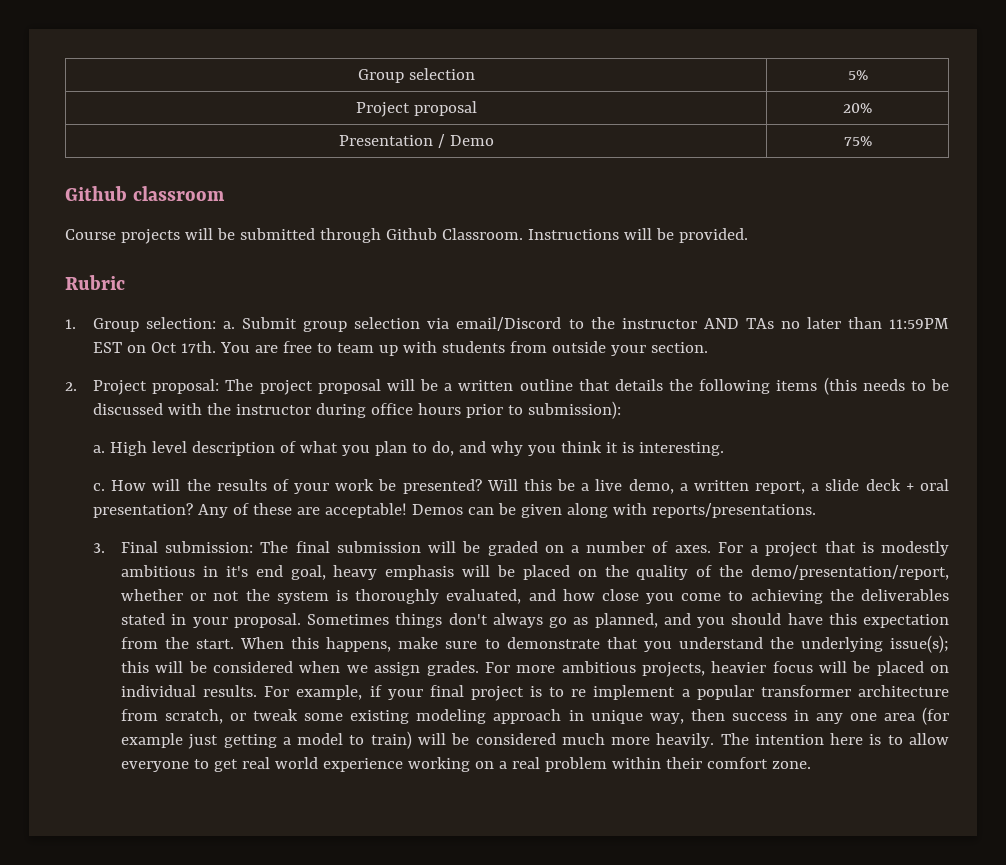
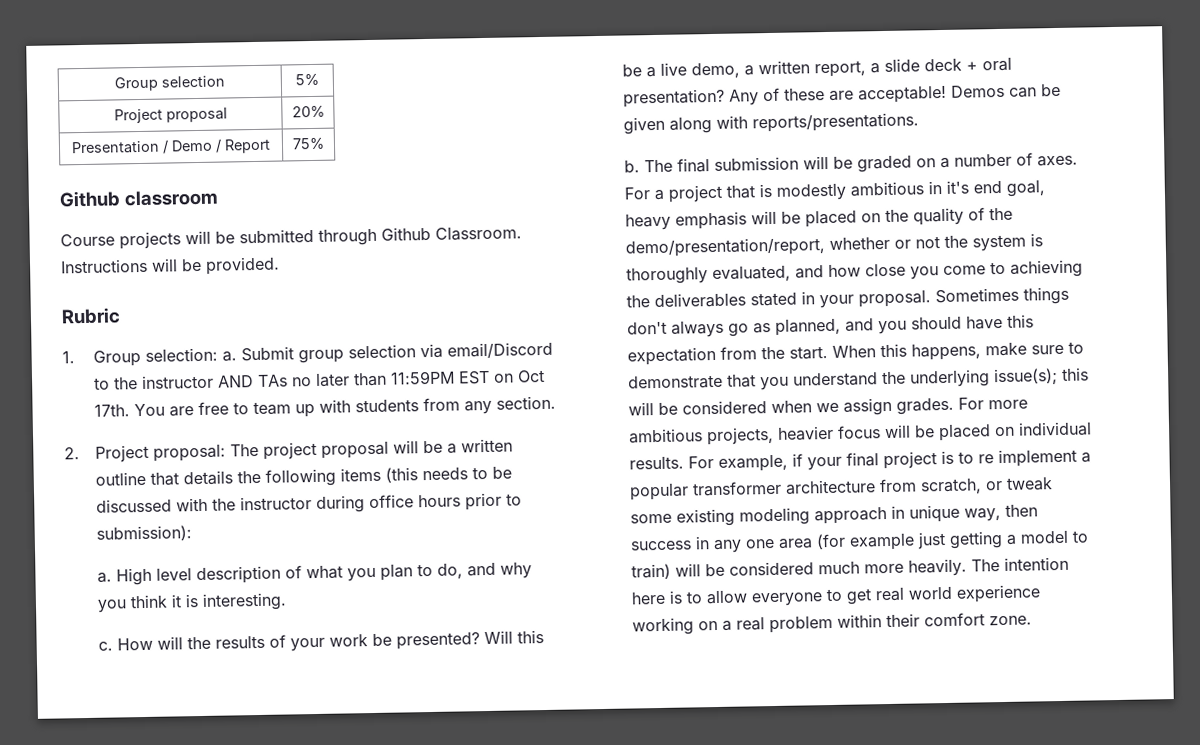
- Presentation / Demo | 75%
+ Presentation / Demo / Report | 75%
- You are free to team up with students from outside your section.
+ You are free to team up with students from any section.
- 3. Final submission: The final submission will be graded on a number of axes.
+ b. The final submission will be graded on a number of axes.

